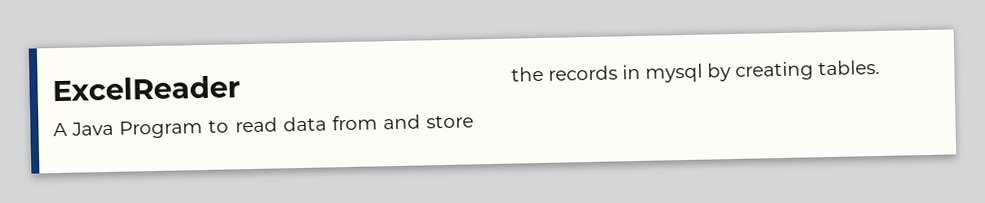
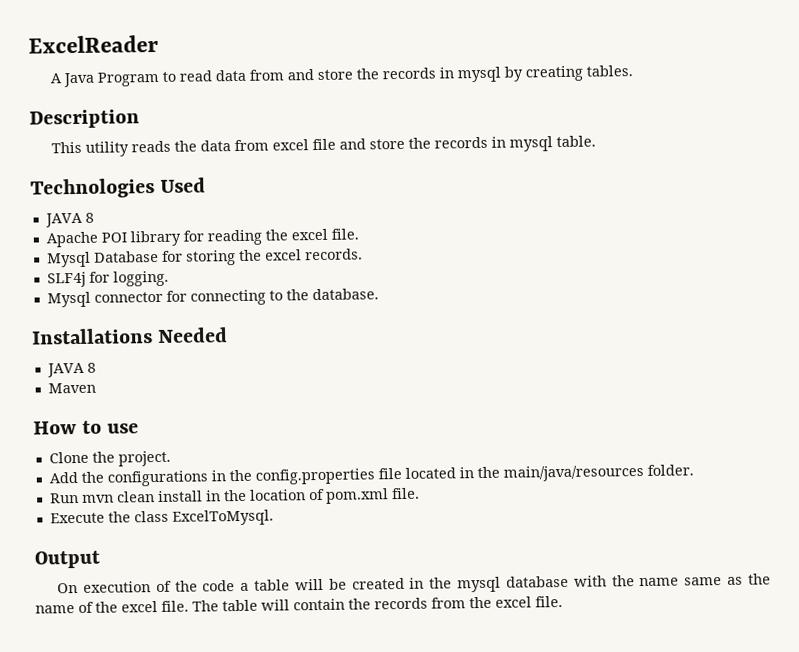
+ Description
+ This utility reads the data from excel file and store the records in mysql table.
+ Technologies Used
+ JAVA 8
+ Apache POI library for reading the excel file.
+ Mysql Database for storing the excel records.
+ SLF4j for logging.
+ Mysql connector for connecting to the database.
+ Installations Needed
+ JAVA 8
+ Maven
+ How to use
+ Clone the project.
+ Add the configurations in the config.properties file located in the main/java/resources folder.
+ Run mvn clean install in the location of pom.xml file.
+ Execute the class ExcelToMysql.
+ Output
+ On execution of the code a table will be created in the mysql database with the name same as the name of the excel file. The table will contain the records from the excel file.

